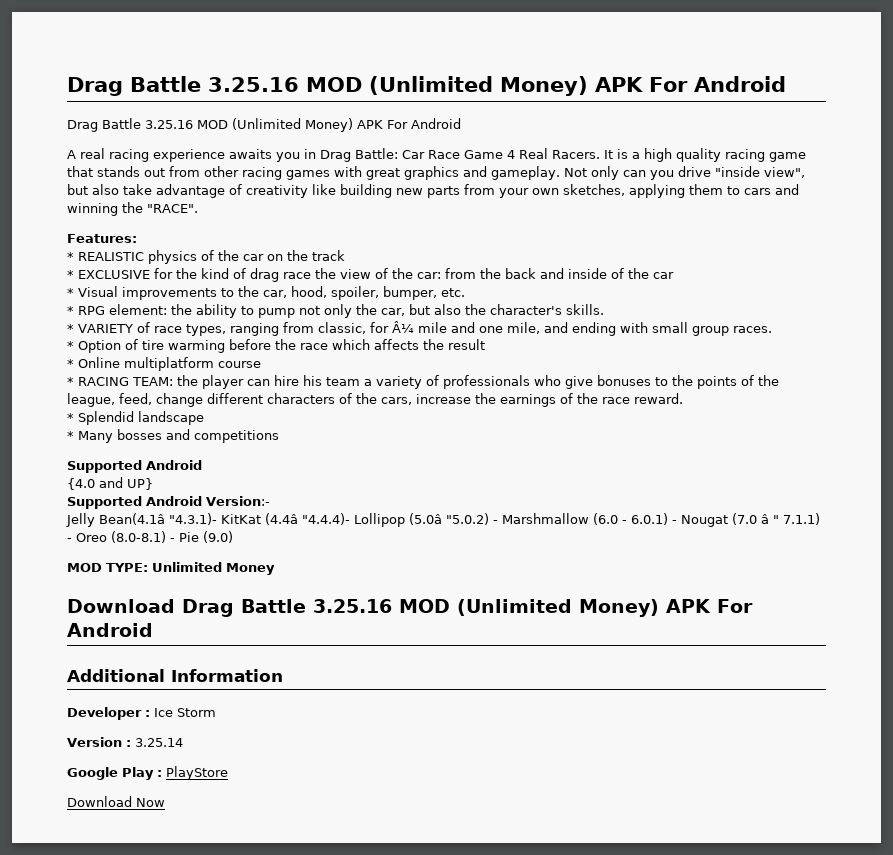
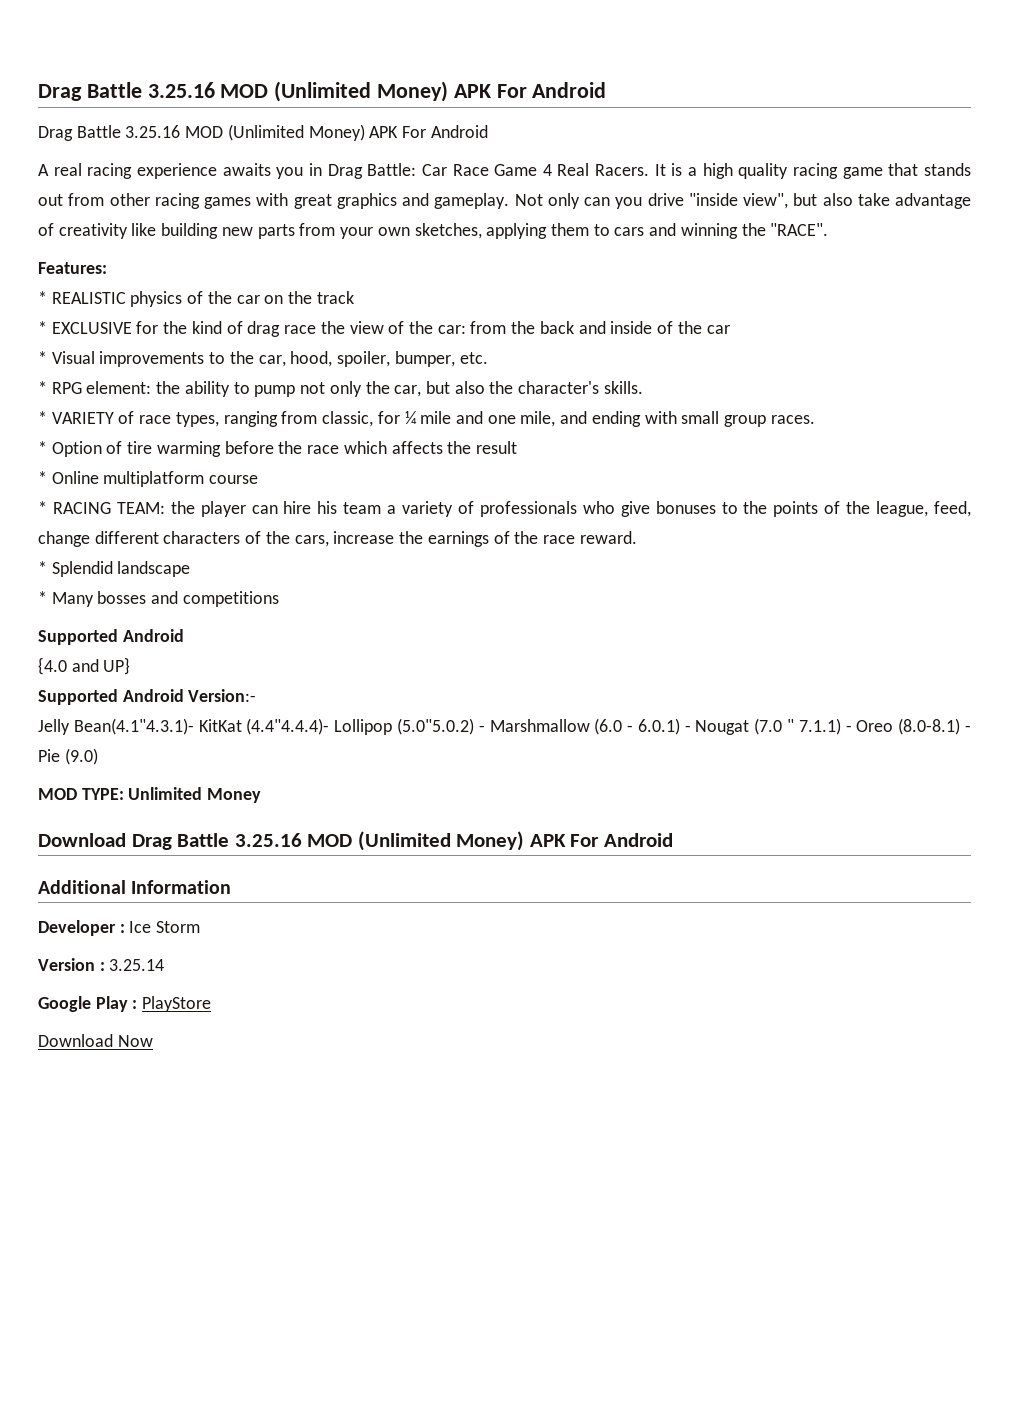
- * VARIETY of race types, ranging from classic, for Â¼ mile and one mile, and ending with small group races.
+ * VARIETY of race types, ranging from classic, for ¼ mile and one mile, and ending with small group races.
- Jelly Bean(4.1â "4.3.1)- KitKat (4.4â "4.4.4)- Lollipop (5.0â "5.0.2) - Marshmallow (6.0 - 6.0.1) - Nougat (7.0 â " 7.1.1) - Oreo (8.0-8.1) - Pie (9.0)
+ Jelly Bean(4.1"4.3.1)- KitKat (4.4"4.4.4)- Lollipop (5.0"5.0.2) - Marshmallow (6.0 - 6.0.1) - Nougat (7.0 " 7.1.1) - Oreo (8.0-8.1) - Pie (9.0)

